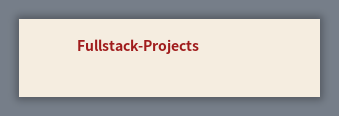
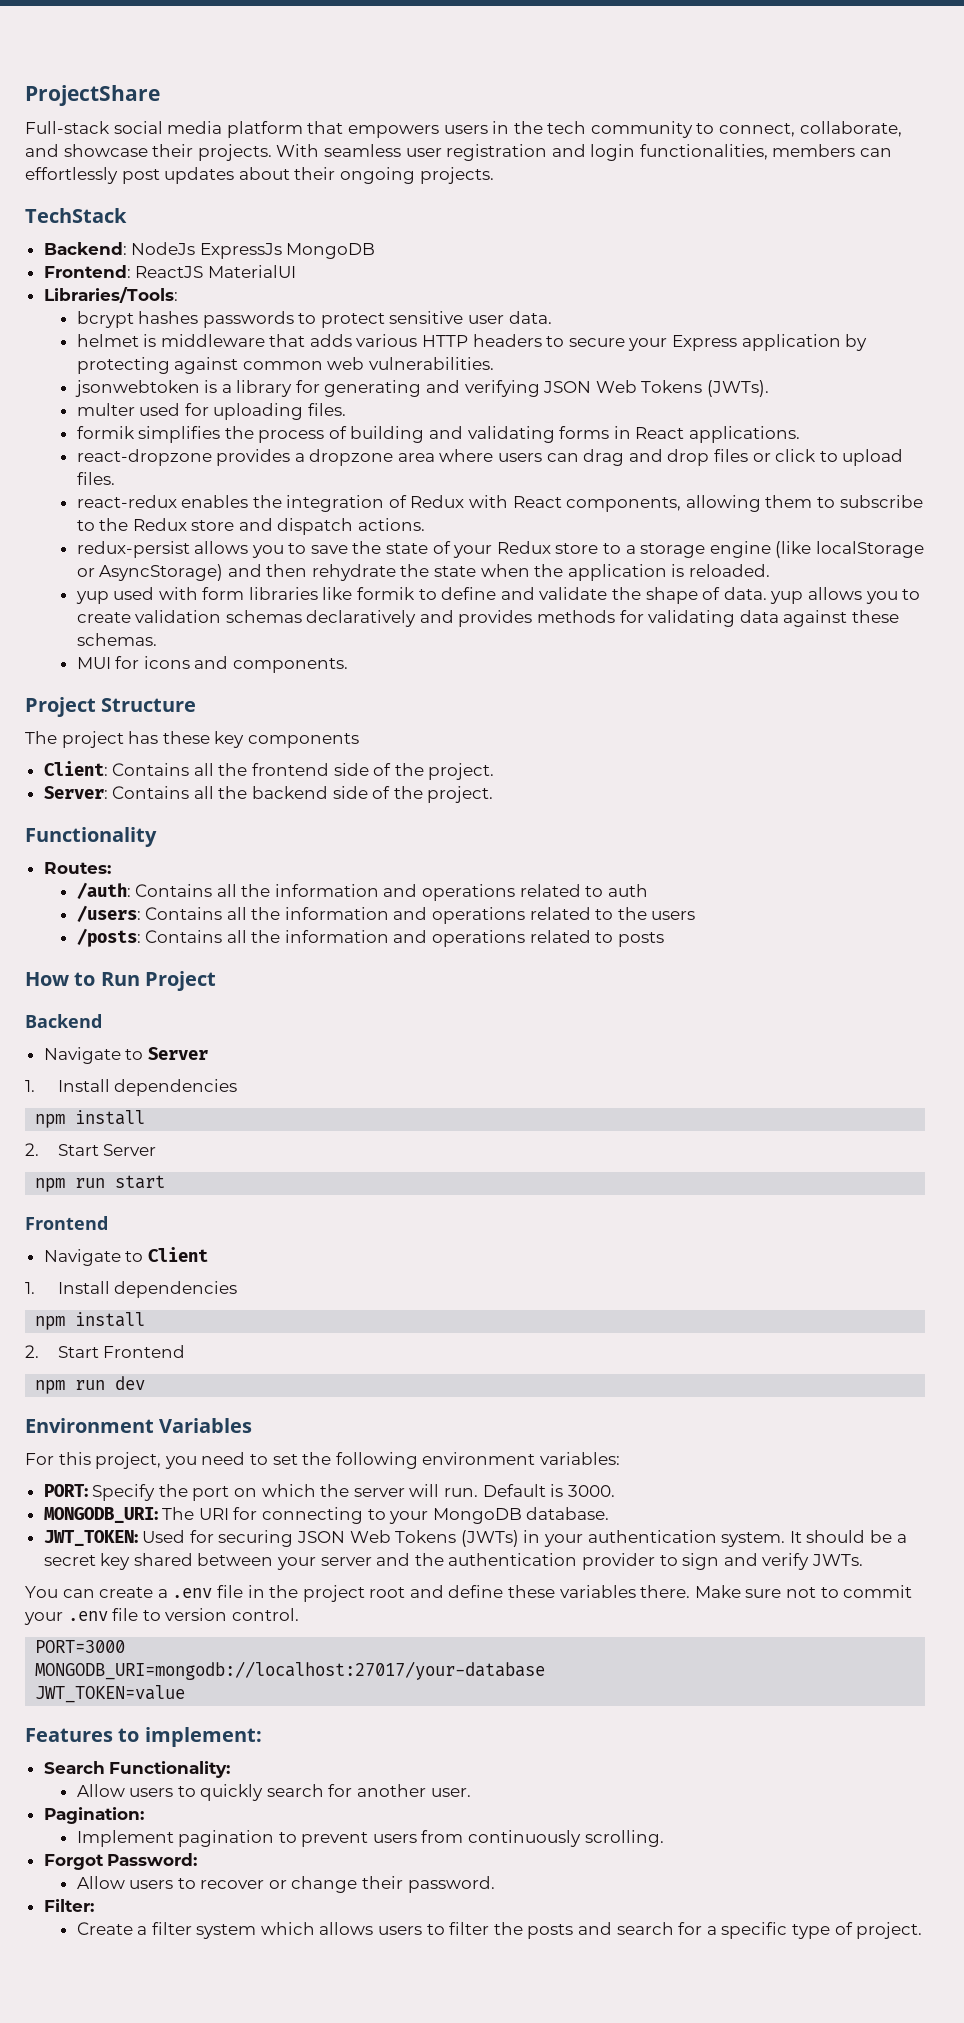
- Fullstack-Projects
+ ProjectShare
+ Full-stack social media platform that empowers users in the tech community to connect, collaborate, and showcase their projects. With seamless user registration and login functionalities, members can effortlessly post updates about their ongoing projects.
+ TechStack
+ Backend: NodeJs ExpressJs MongoDB
+ Frontend: ReactJS MaterialUI
+ Libraries/Tools:
+ bcrypt hashes passwords to protect sensitive user data.
+ helmet is middleware that adds various HTTP headers to secure your Express application by protecting against common web vulnerabilities.
+ jsonwebtoken is a library for generating and verifying JSON Web Tokens (JWTs).
+ multer used for uploading files.
+ formik simplifies the process of building and validating forms in React applications.
+ react-dropzone provides a dropzone area where users can drag and drop files or click to upload files.
+ react-redux enables the integration of Redux with React components, allowing them to subscribe to the Redux store and dispatch actions.
+ redux-persist allows you to save the state of your Redux store to a storage engine (like localStorage or AsyncStorage) and then rehydrate the state when the application is reloaded.
+ yup used with form libraries like formik to define and validate the shape of data. yup allows you to create validation schemas declaratively and provides methods for validating data against these schemas.
+ MUI for icons and components.
+ Project Structure
+ The project has these key components
+ Client: Contains all the frontend side of the project.
+ Server: Contains all the backend side of the project.
+ Functionality
+ Routes:
+ /auth: Contains all the information and operations related to auth
+ /users: Contains all the information and operations related to the users
+ /posts: Contains all the information and operations related to posts
+ How to Run Project
+ Backend
+ Navigate to Server
+ 1. Install dependencies
+ npm install
+ 2. Start Server
+ npm run start
+ Frontend
+ Navigate to Client
+ 1. Install dependencies
+ npm install
+ 2. Start Frontend
+ npm run dev
+ Environment Variables
+ For this project, you need to set the following environment variables:
+ PORT: Specify the port on which the server will run. Default is 3000.
+ MONGODB_URI: The URI for connecting to your MongoDB database.
+ JWT_TOKEN: Used for securing JSON Web Tokens (JWTs) in your authentication system. It should be a secret key shared between your server and the authentication provider to sign and verify JWTs.
+ You can create a .env file in the project root and define these variables there. Make sure not to commit your .env file to version control.
+ PORT=3000
+ MONGODB_URI=mongodb://localhost:27017/your-database
+ JWT_TOKEN=value
+ Features to implement:
+ Search Functionality:
+ Allow users to quickly search for another user.
+ Pagination:
+ Implement pagination to prevent users from continuously scrolling.
+ Forgot Password:
+ Allow users to recover or change their password.
+ Filter:
+ Create a filter system which allows users to filter the posts and search for a specific type of project.

